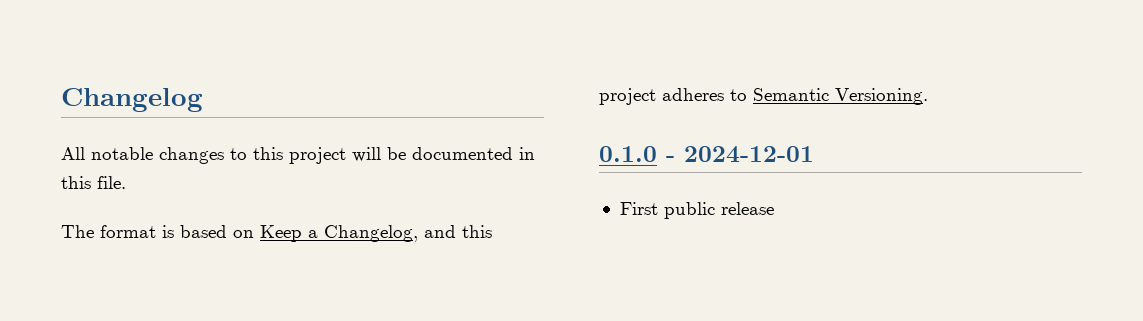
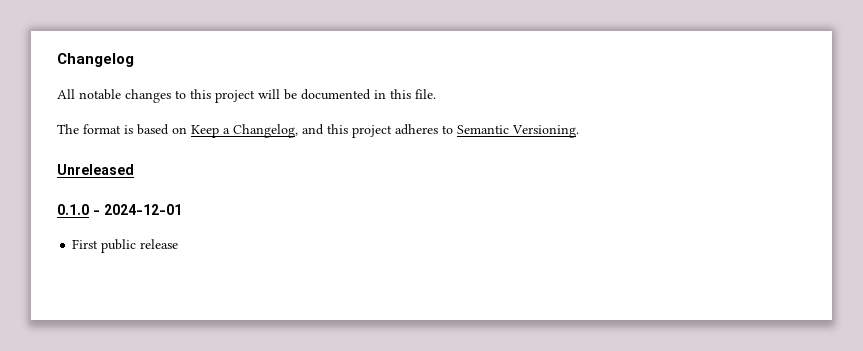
+ Unreleased

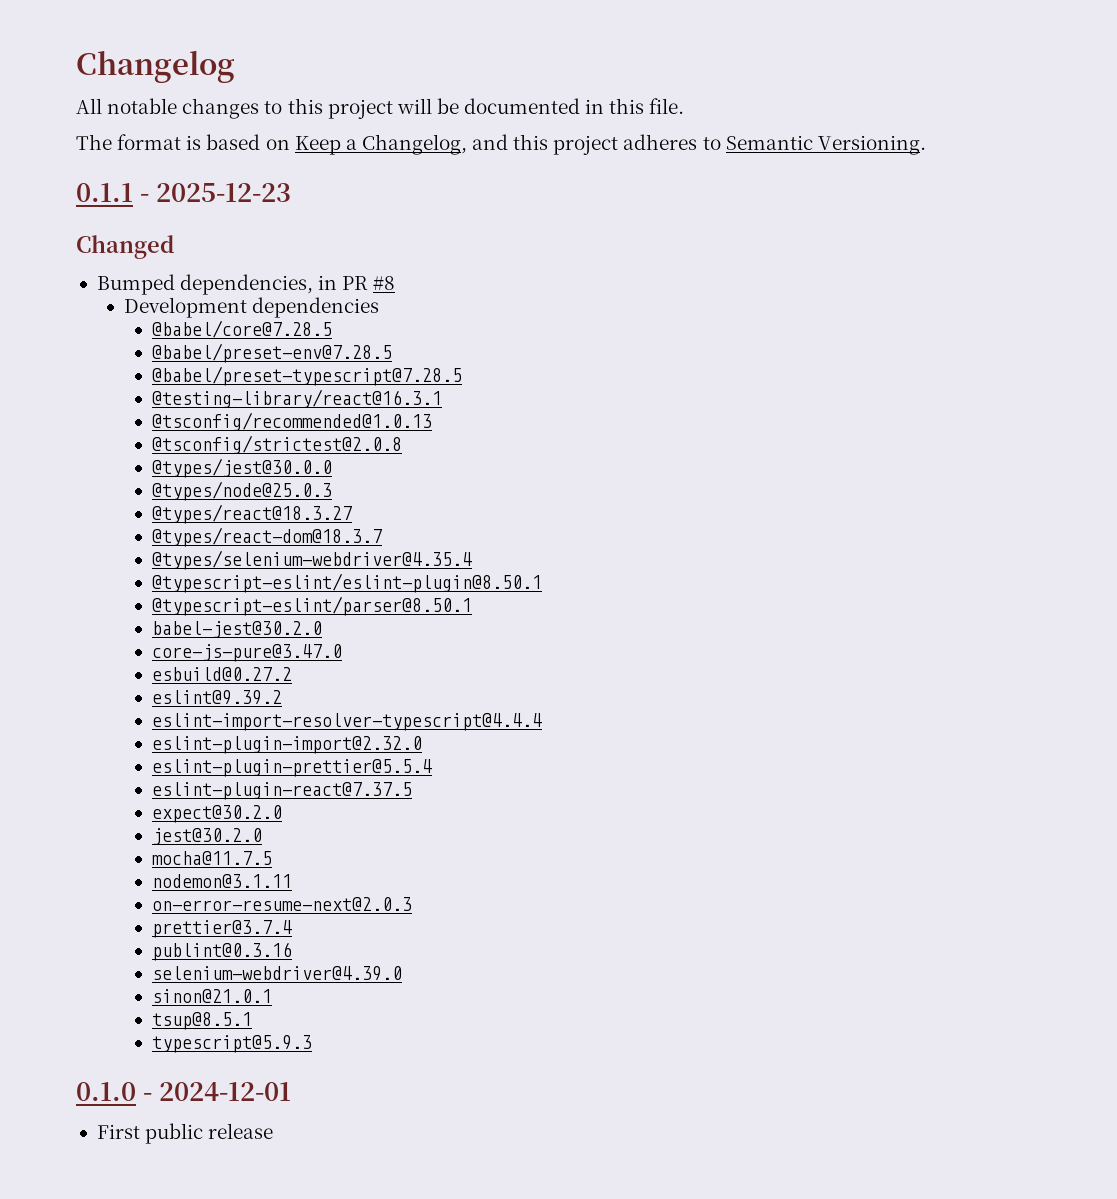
- Unreleased
+ 0.1.1 - 2025-12-23
+ Changed
+ Bumped dependencies, in PR #8
+ Development dependencies
+ @babel/core@7.28.5
+ @babel/preset-env@7.28.5
+ @babel/preset-typescript@7.28.5
+ @testing-library/react@16.3.1
+ @tsconfig/recommended@1.0.13
+ @tsconfig/strictest@2.0.8
+ @types/jest@30.0.0
+ @types/node@25.0.3
+ @types/react@18.3.27
+ @types/react-dom@18.3.7
+ @types/selenium-webdriver@4.35.4
+ @typescript-eslint/eslint-plugin@8.50.1
+ @typescript-eslint/parser@8.50.1
+ babel-jest@30.2.0
+ core-js-pure@3.47.0
+ esbuild@0.27.2
+ eslint@9.39.2
+ eslint-import-resolver-typescript@4.4.4
+ eslint-plugin-import@2.32.0
+ eslint-plugin-prettier@5.5.4
+ eslint-plugin-react@7.37.5
+ expect@30.2.0
+ jest@30.2.0
+ mocha@11.7.5
+ nodemon@3.1.11
+ on-error-resume-next@2.0.3
+ prettier@3.7.4
+ publint@0.3.16
+ selenium-webdriver@4.39.0
+ sinon@21.0.1
+ tsup@8.5.1
+ typescript@5.9.3

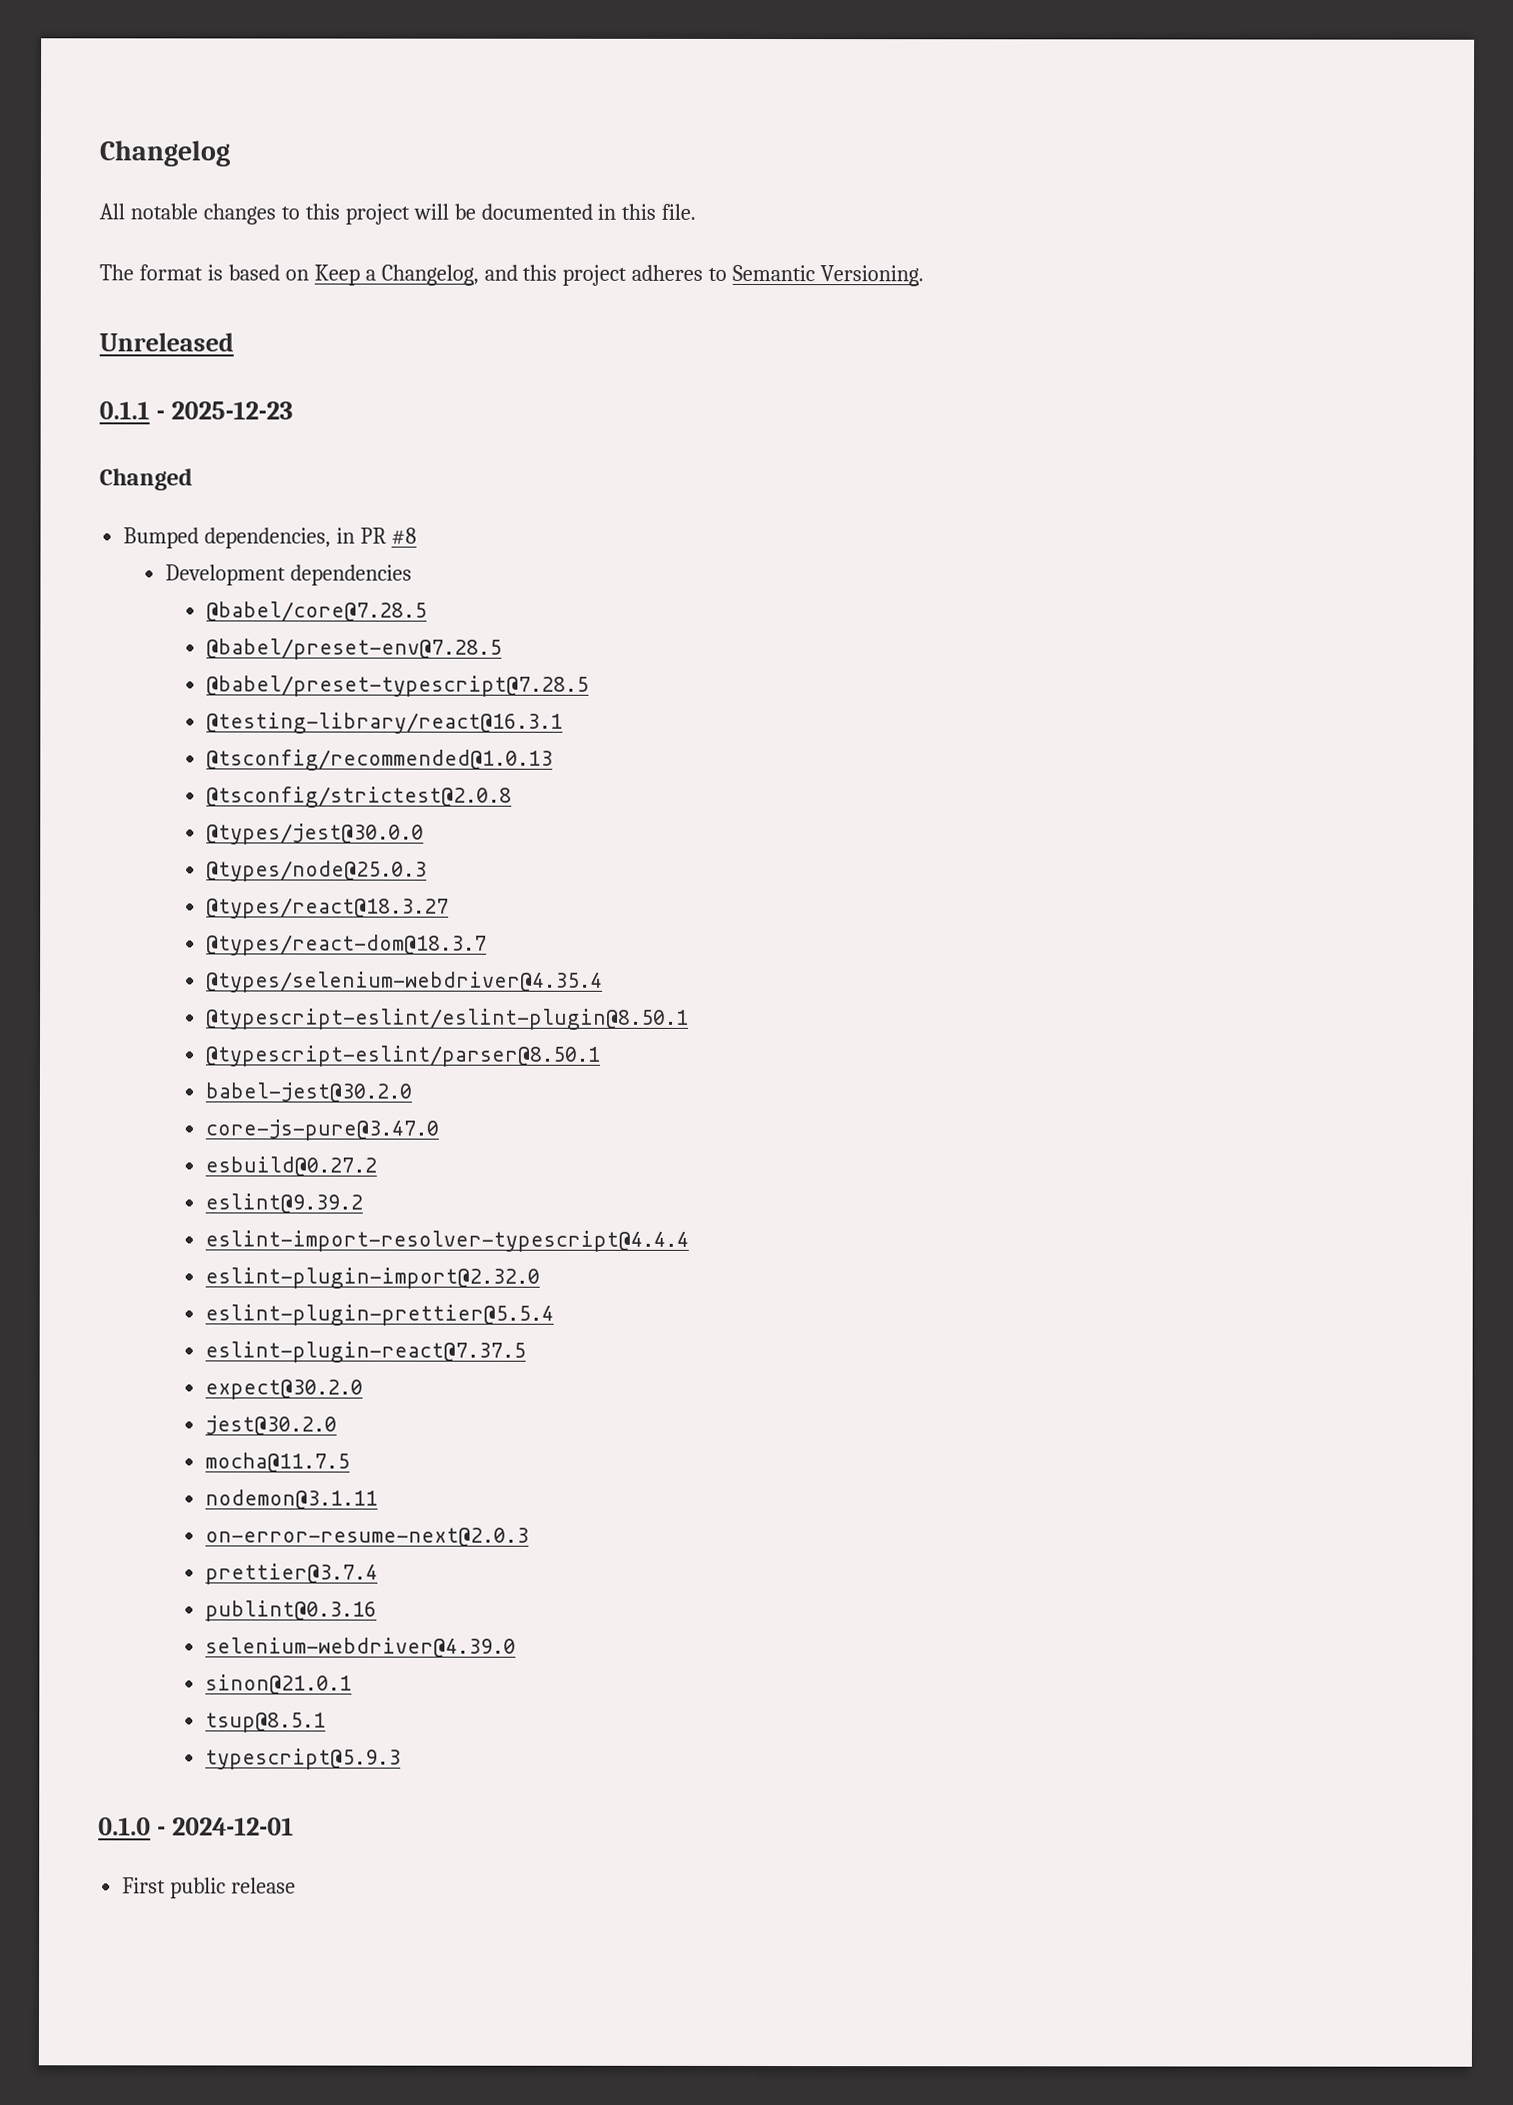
+ Unreleased

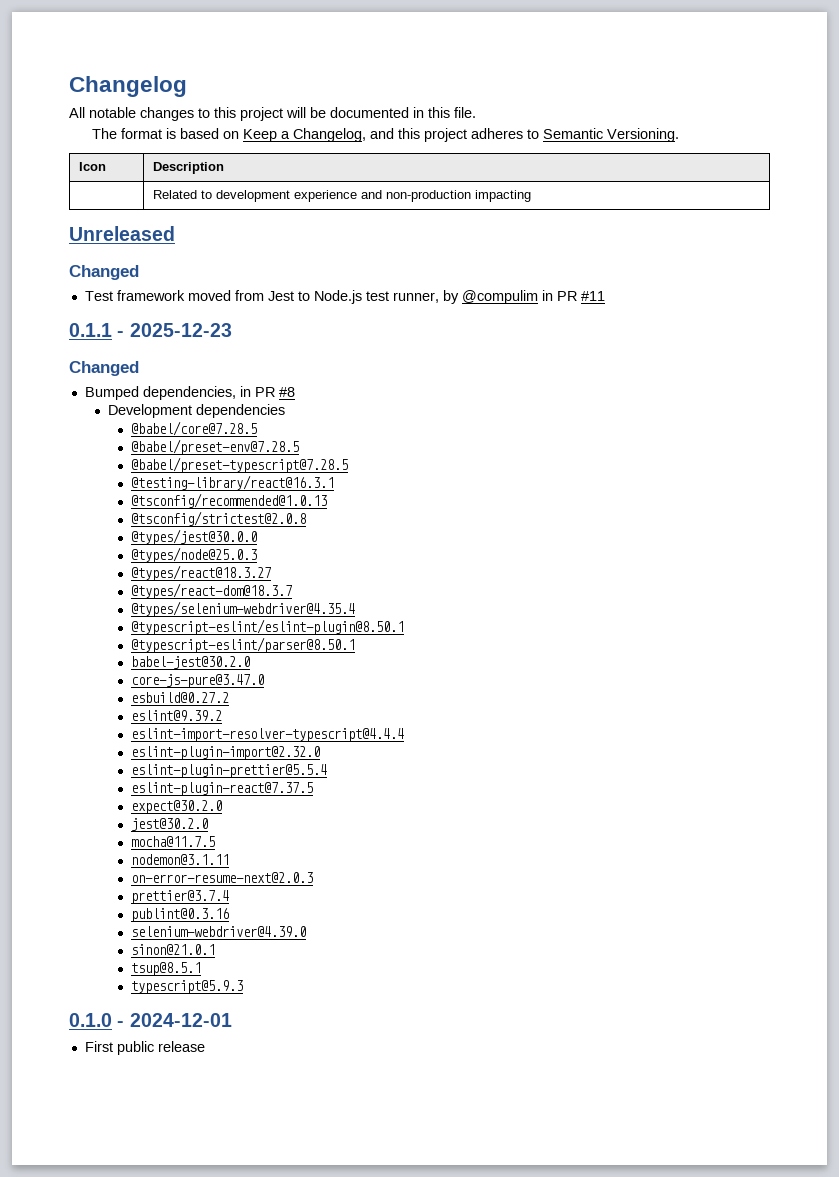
+ Icon | Description
+ | Related to development experience and non-production impacting
  Unreleased
+ Changed
+ Test framework moved from Jest to Node.js test runner, by @compulim in PR #11

